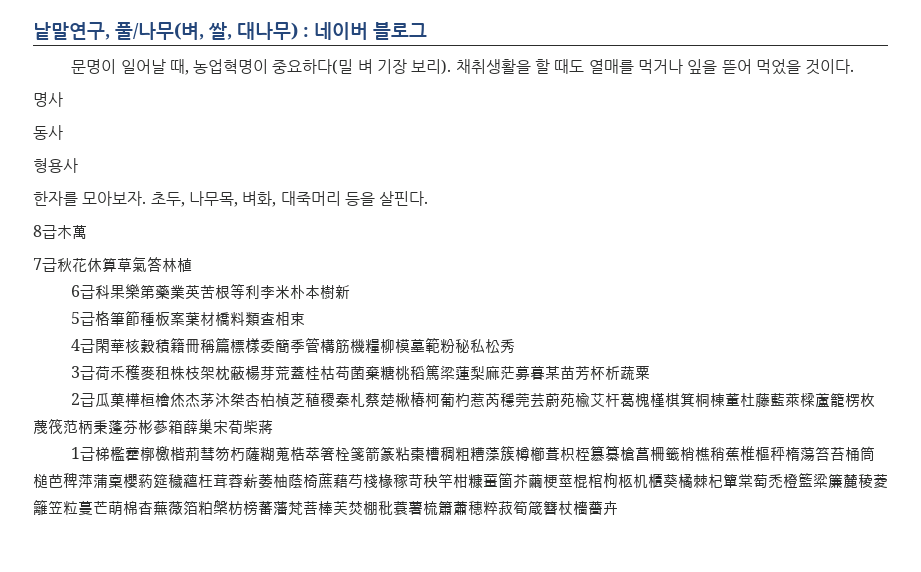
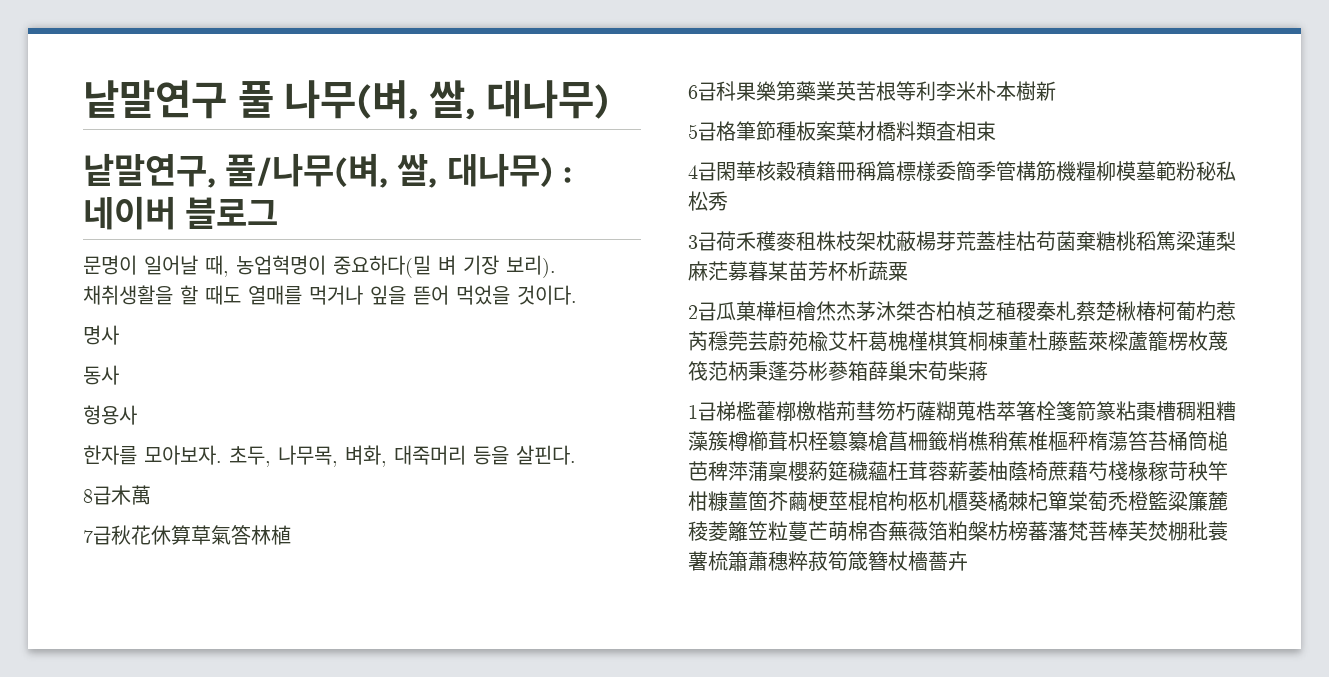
+ 낱말연구 풀 나무(벼, 쌀, 대나무)

